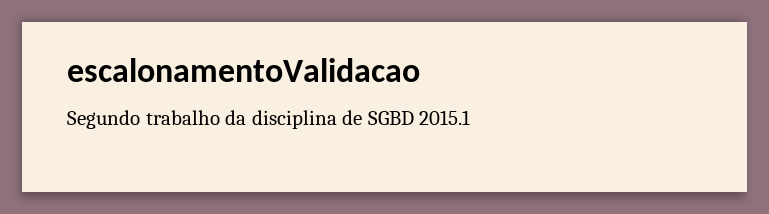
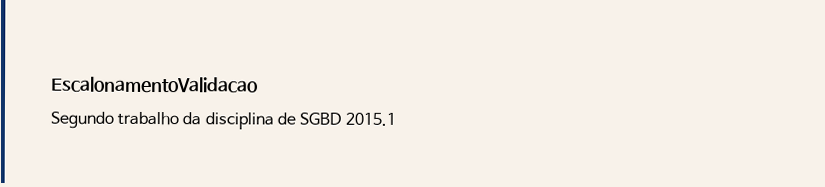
- escalonamentoValidacao
+ EscalonamentoValidacao

